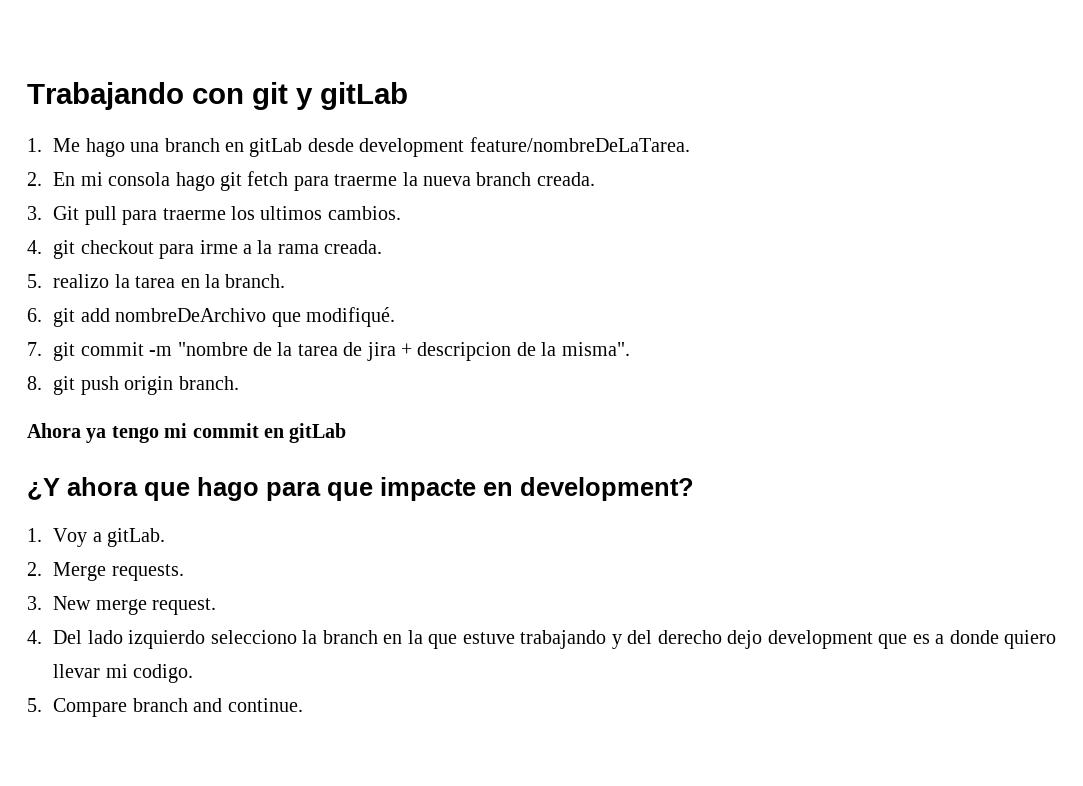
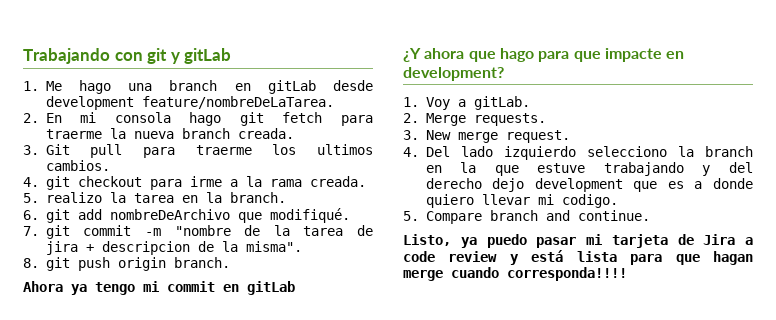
+ Listo, ya puedo pasar mi tarjeta de Jira a code review y está lista para que hagan merge cuando corresponda!!!!

